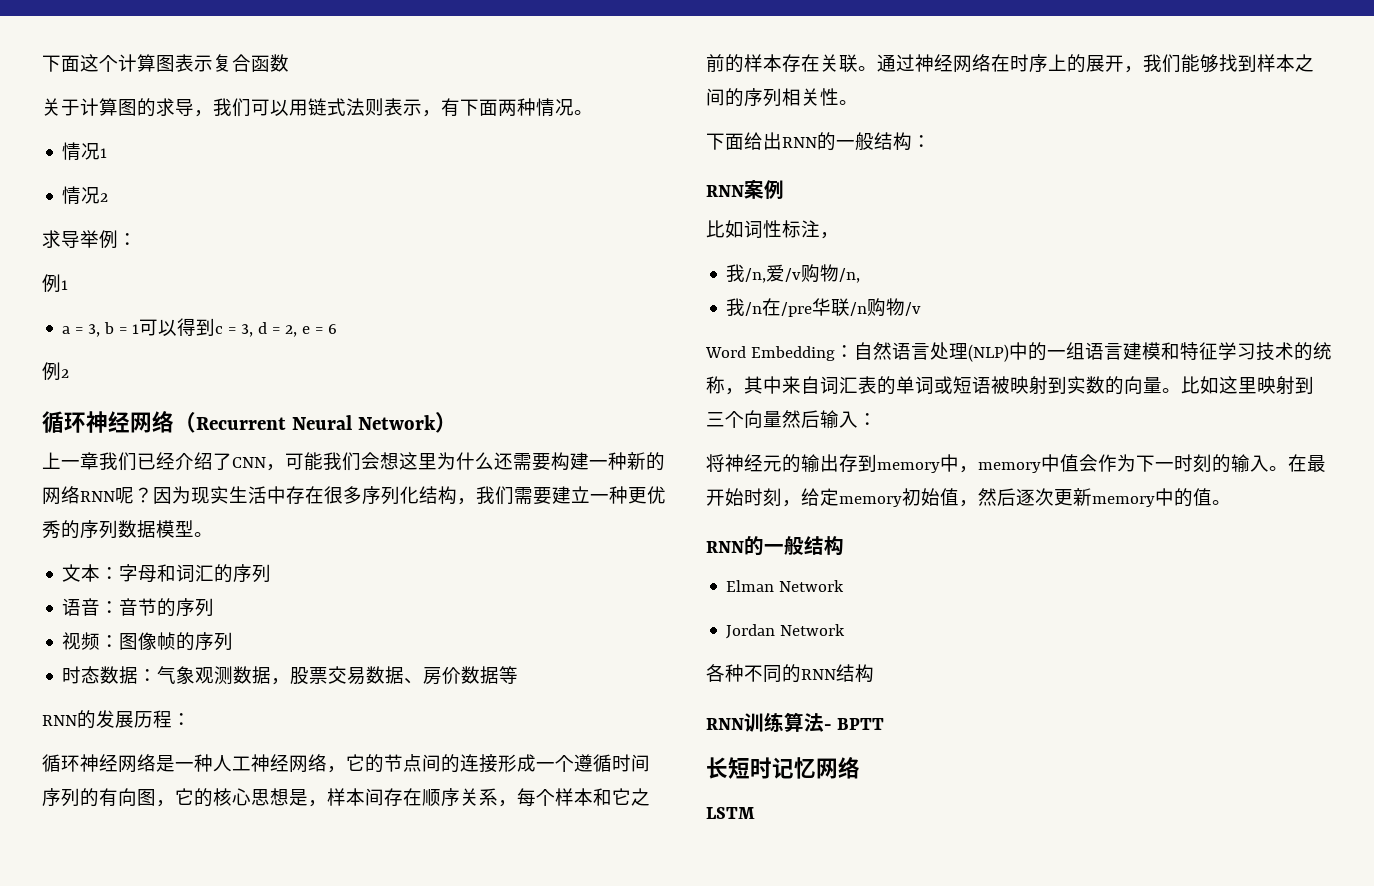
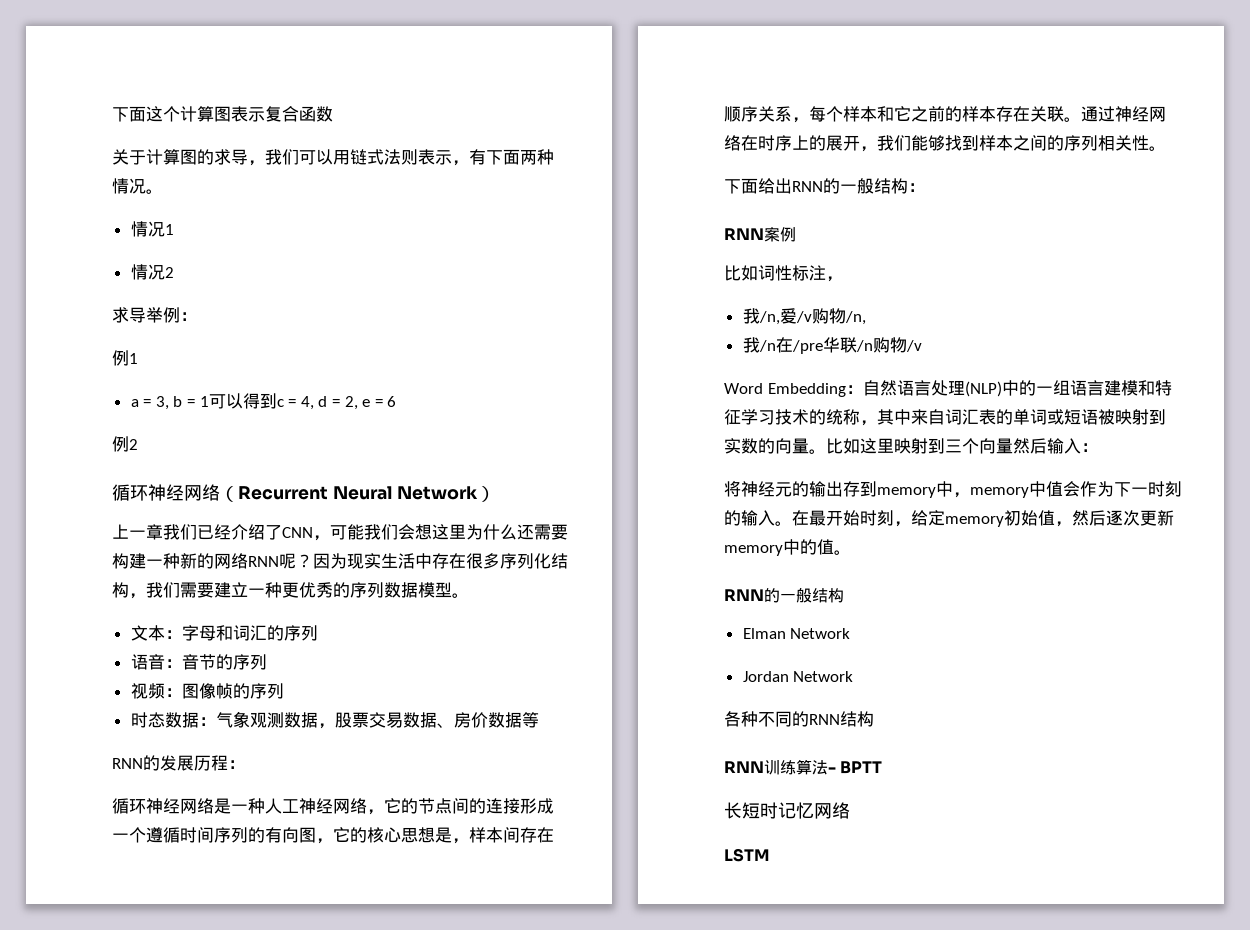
- a = 3, b = 1可以得到c = 3, d = 2, e = 6
+ a = 3, b = 1可以得到c = 4, d = 2, e = 6

